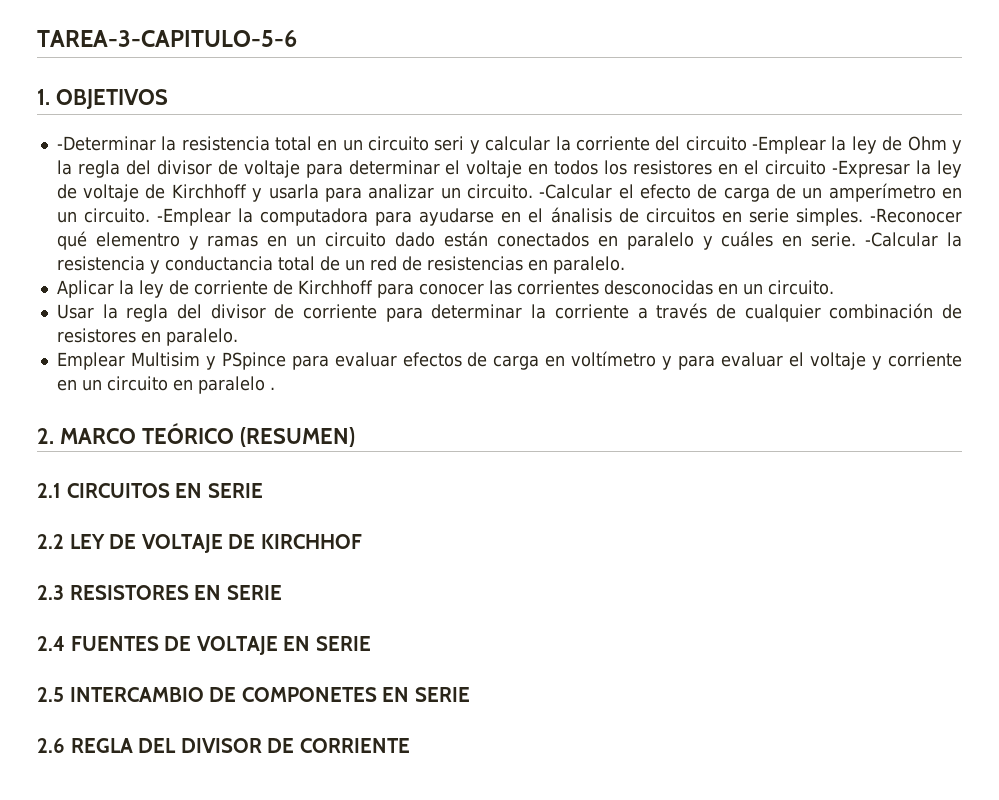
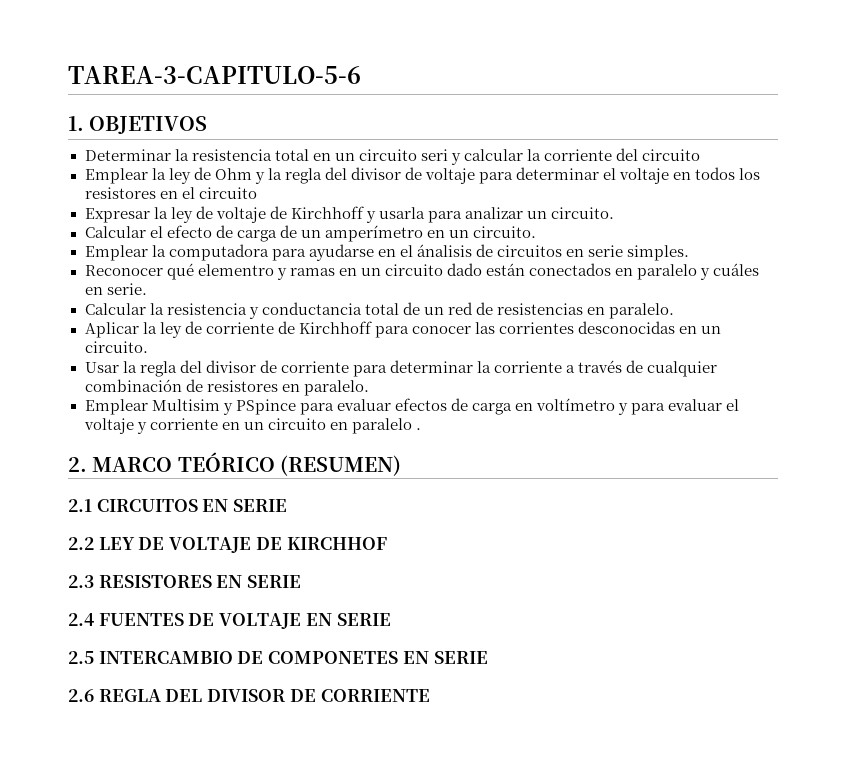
- -Determinar la resistencia total en un circuito seri y calcular la corriente del circuito -Emplear la ley de Ohm y la regla del divisor de voltaje para determinar el voltaje en todos los resistores en el circuito -Expresar la ley de voltaje de Kirchhoff y usarla para analizar un circuito. -Calcular el efecto de carga de un amperímetro en un circuito. -Emplear la computadora para ayudarse en el ánalisis de circuitos en serie simples. -Reconocer qué elementro y ramas en un circuito dado están conectados en paralelo y cuáles en serie. -Calcular la resistencia y conductancia total de un red de resistencias en paralelo.
+ Determinar la resistencia total en un circuito seri y calcular la corriente del circuito
+ Emplear la ley de Ohm y la regla del divisor de voltaje para determinar el voltaje en todos los resistores en el circuito
+ Expresar la ley de voltaje de Kirchhoff y usarla para analizar un circuito.
+ Calcular el efecto de carga de un amperímetro en un circuito.
+ Emplear la computadora para ayudarse en el ánalisis de circuitos en serie simples.
+ Reconocer qué elementro y ramas en un circuito dado están conectados en paralelo y cuáles en serie.
+ Calcular la resistencia y conductancia total de un red de resistencias en paralelo.

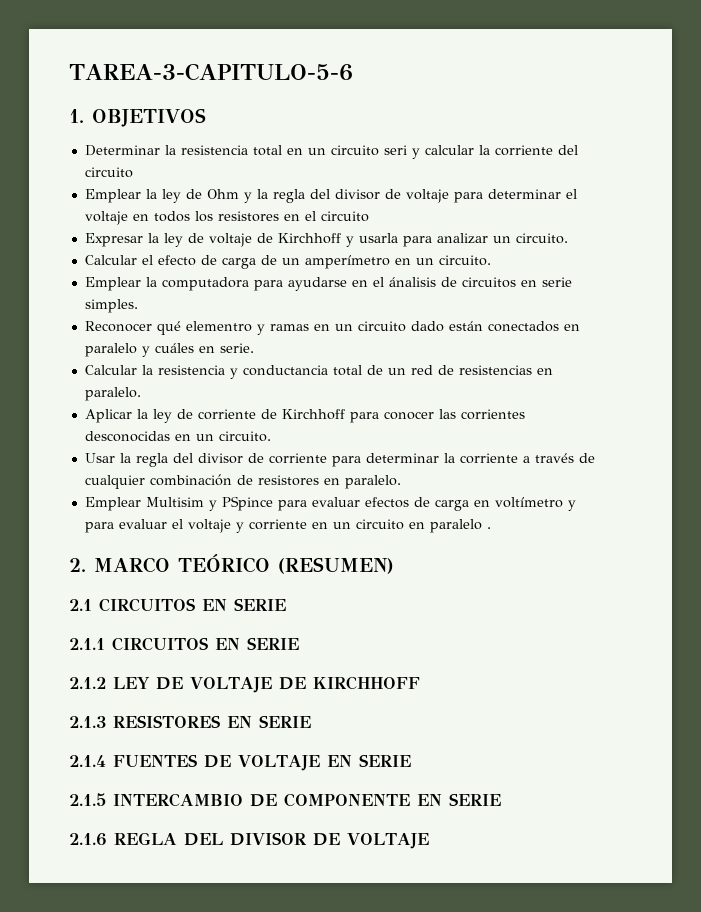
- 2.2 LEY DE VOLTAJE DE KIRCHHOF
- 2.3 RESISTORES EN SERIE
+ 2.1.1 CIRCUITOS EN SERIE
+ 2.1.2 LEY DE VOLTAJE DE KIRCHHOFF
+ 2.1.3 RESISTORES EN SERIE
- 2.4 FUENTES DE VOLTAJE EN SERIE
+ 2.1.4 FUENTES DE VOLTAJE EN SERIE
- 2.5 INTERCAMBIO DE COMPONETES EN SERIE
- 2.6 REGLA DEL DIVISOR DE CORRIENTE
+ 2.1.5 INTERCAMBIO DE COMPONENTE EN SERIE
+ 2.1.6 REGLA DEL DIVISOR DE VOLTAJE

